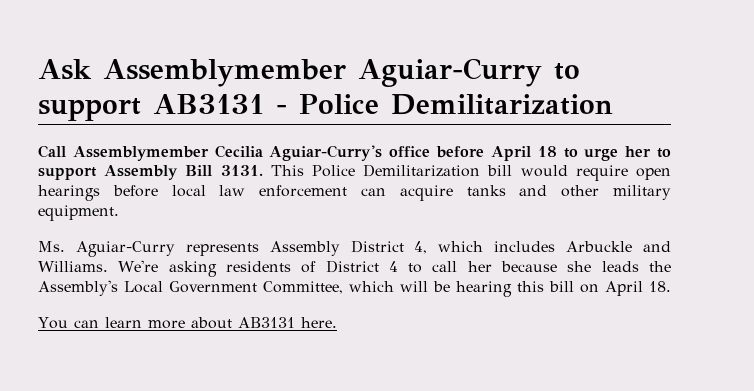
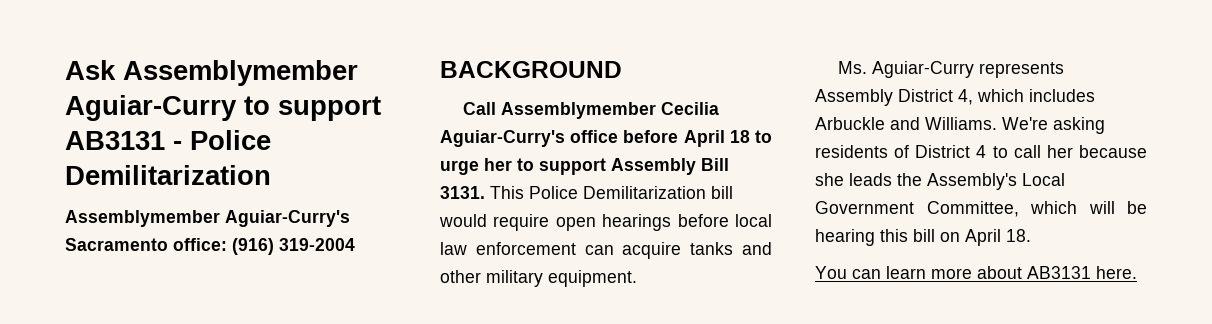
+ Assemblymember Aguiar-Curry's Sacramento office: (916) 319-2004
+ BACKGROUND

